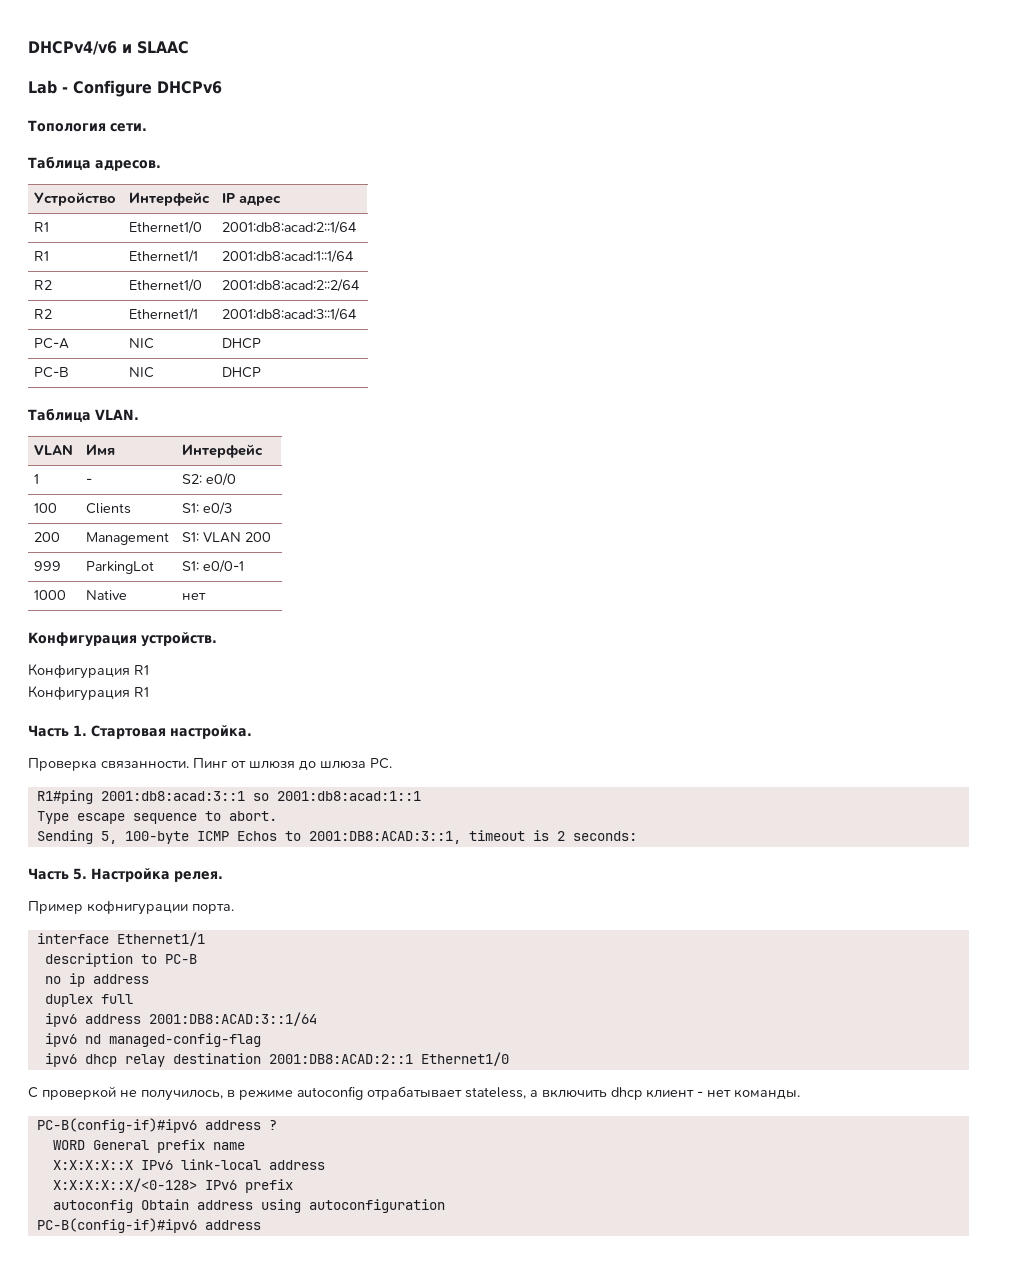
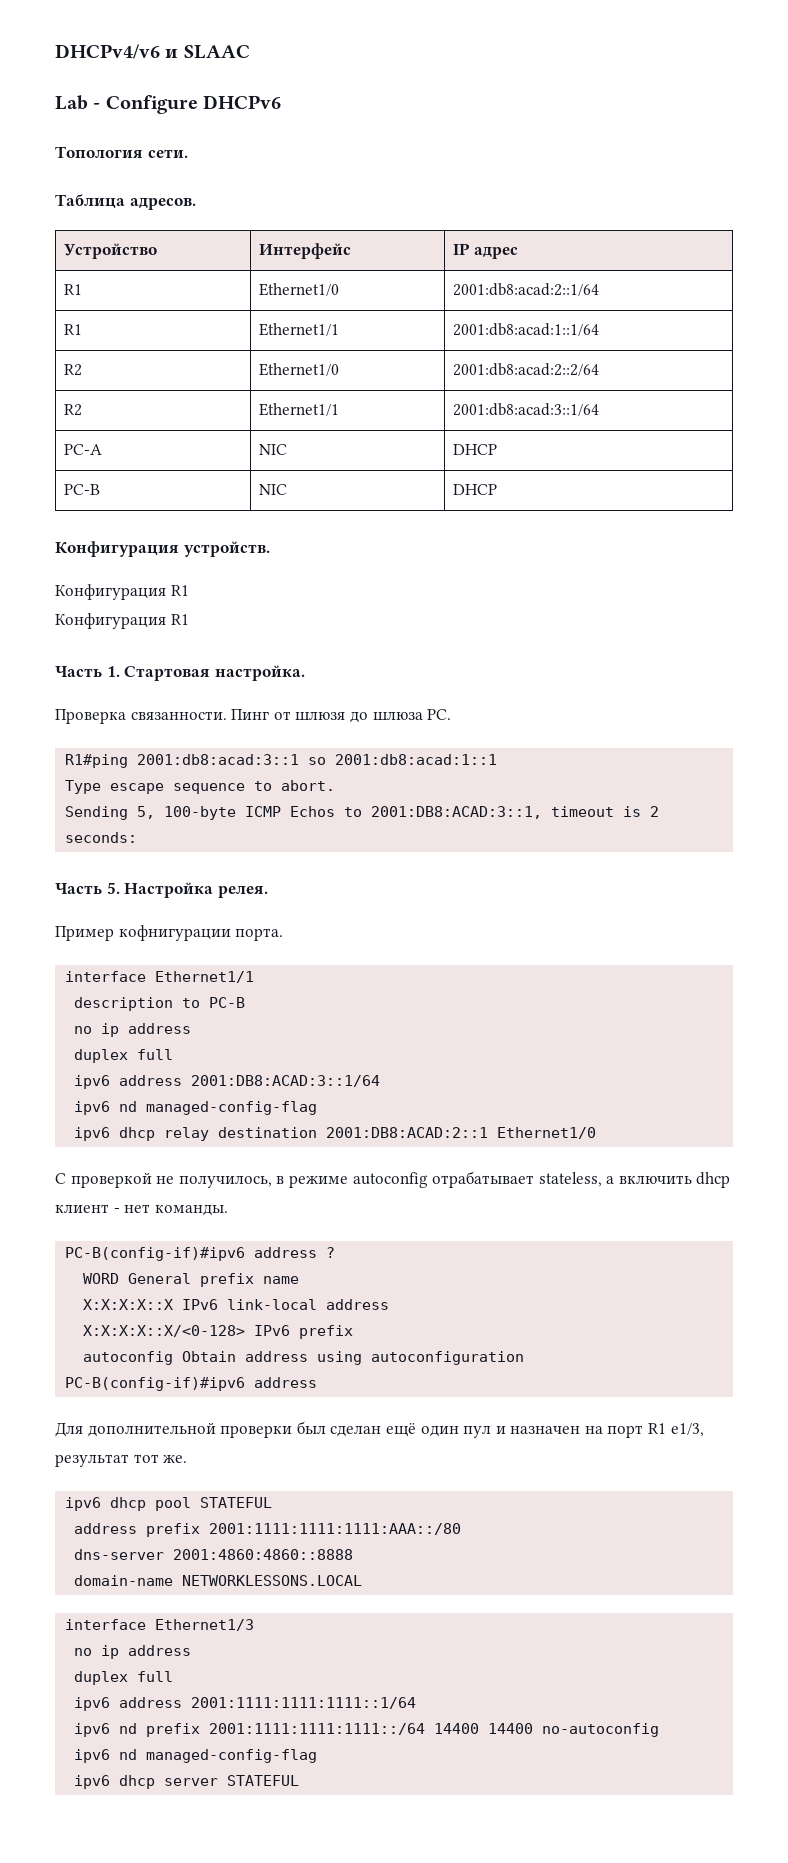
- Таблица VLAN.
- VLAN | Имя | Интерфейс
- 1 | - | S2: e0/0
- 100 | Clients | S1: e0/3
- 200 | Management | S1: VLAN 200
- 999 | ParkingLot | S1: e0/0-1
- 1000 | Native | нет
+ Для дополнительной проверки был сделан ещё один пул и назначен на порт R1 e1/3, результат тот же.
+ ipv6 dhcp pool STATEFUL
+ address prefix 2001:1111:1111:1111:AAA::/80
+ dns-server 2001:4860:4860::8888
+ domain-name NETWORKLESSONS.LOCAL
+ interface Ethernet1/3
+ no ip address
+ duplex full
+ ipv6 address 2001:1111:1111:1111::1/64
+ ipv6 nd prefix 2001:1111:1111:1111::/64 14400 14400 no-autoconfig
+ ipv6 nd managed-config-flag
+ ipv6 dhcp server STATEFUL

